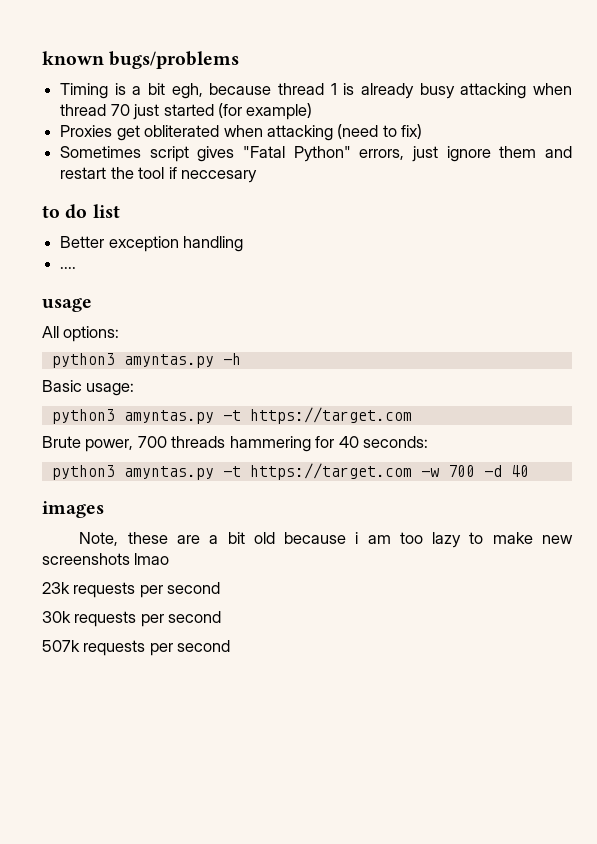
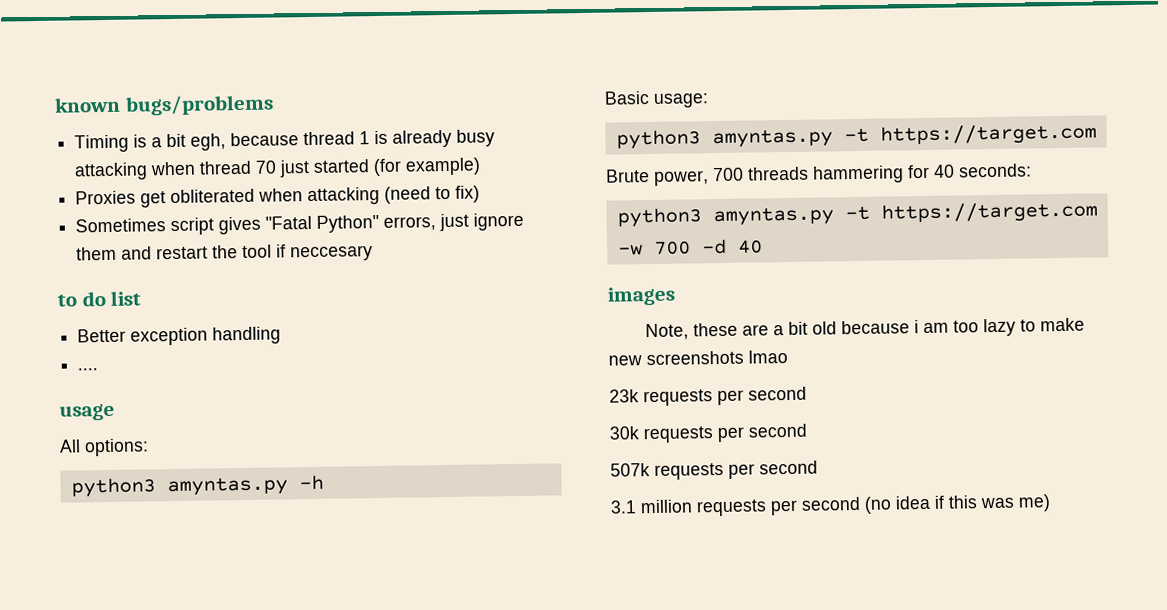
+ 3.1 million requests per second (no idea if this was me)

